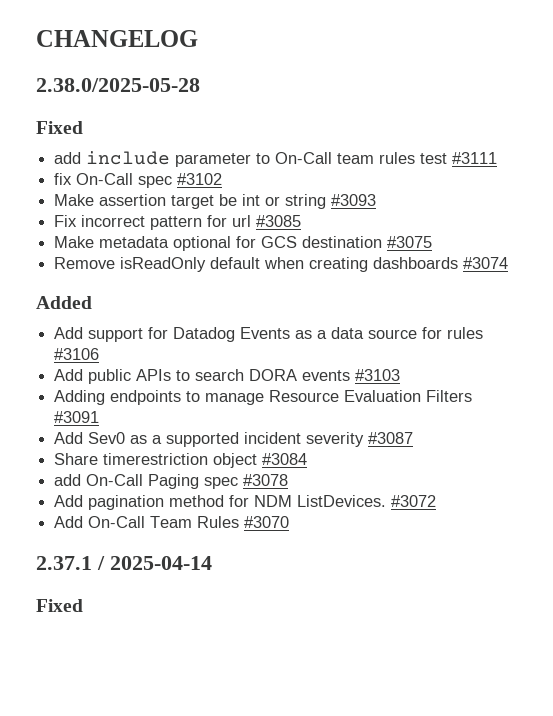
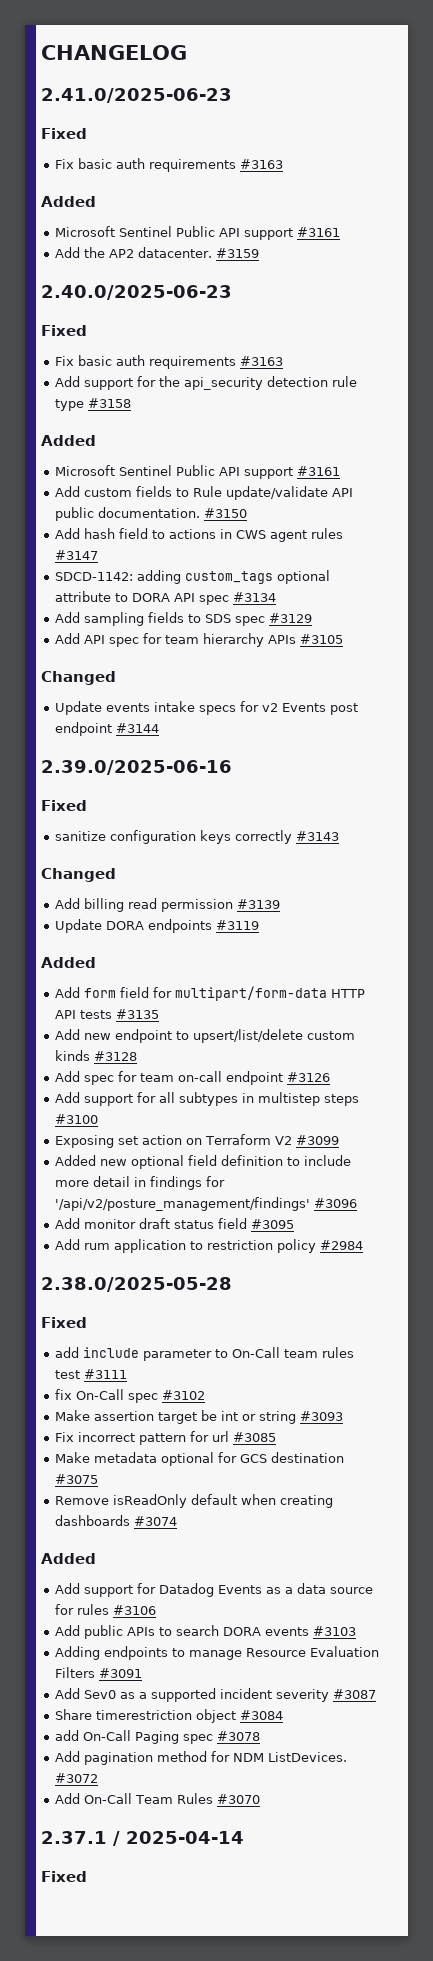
+ 2.41.0/2025-06-23
+ Fixed
+ Fix basic auth requirements #3163
+ Added
+ Microsoft Sentinel Public API support #3161
+ Add the AP2 datacenter. #3159
+ 2.40.0/2025-06-23
+ Fixed
+ Fix basic auth requirements #3163
+ Add support for the api_security detection rule type #3158
+ Added
+ Microsoft Sentinel Public API support #3161
+ Add custom fields to Rule update/validate API public documentation. #3150
+ Add hash field to actions in CWS agent rules #3147
+ SDCD-1142: adding custom_tags optional attribute to DORA API spec #3134
+ Add sampling fields to SDS spec #3129
+ Add API spec for team hierarchy APIs #3105
+ Changed
+ Update events intake specs for v2 Events post endpoint #3144
+ 2.39.0/2025-06-16
+ Fixed
+ sanitize configuration keys correctly #3143
+ Changed
+ Add billing read permission #3139
+ Update DORA endpoints #3119
+ Added
+ Add form field for multipart/form-data HTTP API tests #3135
+ Add new endpoint to upsert/list/delete custom kinds #3128
+ Add spec for team on-call endpoint #3126
+ Add support for all subtypes in multistep steps #3100
+ Exposing set action on Terraform V2 #3099
+ Added new optional field definition to include more detail in findings for '/api/v2/posture_management/findings' #3096
+ Add monitor draft status field #3095
+ Add rum application to restriction policy #2984

